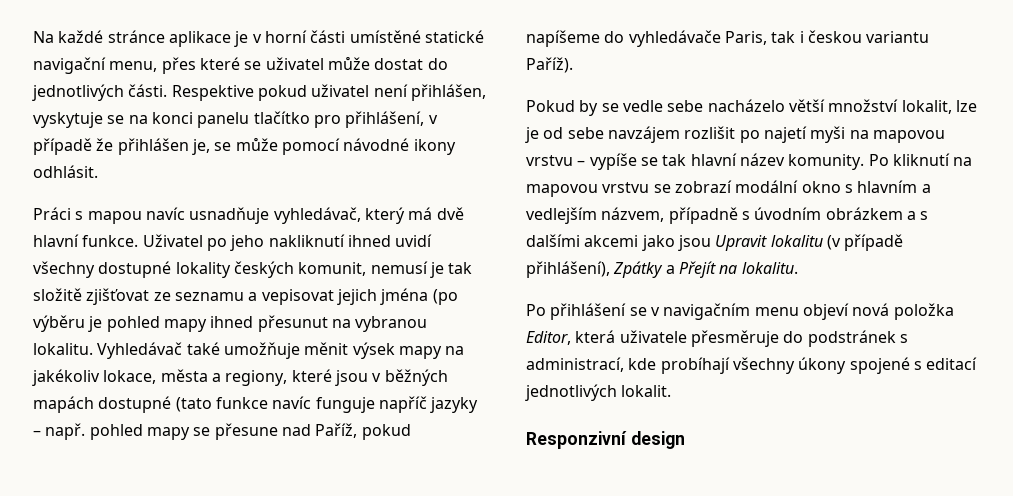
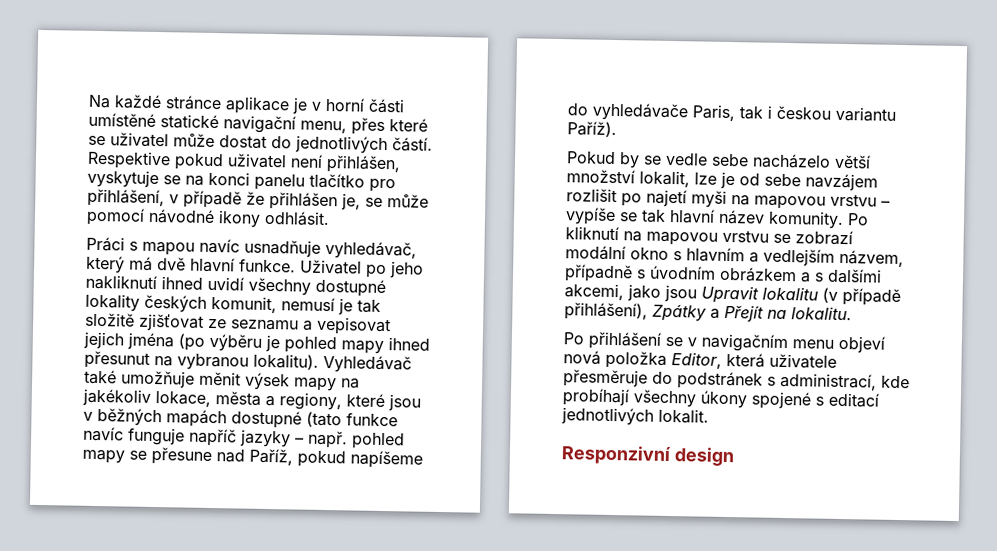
- Na každé stránce aplikace je v horní části umístěné statické navigační menu, přes které se uživatel může dostat do jednotlivých části.
+ Na každé stránce aplikace je v horní části umístěné statické navigační menu, přes které se uživatel může dostat do jednotlivých částí.
- Uživatel po jeho nakliknutí ihned uvidí všechny dostupné lokality českých komunit, nemusí je tak složitě zjišťovat ze seznamu a vepisovat jejich jména (po výběru je pohled mapy ihned přesunut na vybranou lokalitu.
+ Uživatel po jeho nakliknutí ihned uvidí všechny dostupné lokality českých komunit, nemusí je tak složitě zjišťovat ze seznamu a vepisovat jejich jména (po výběru je pohled mapy ihned přesunut na vybranou lokalitu).
- Po kliknutí na mapovou vrstvu se zobrazí modální okno s hlavním a vedlejším názvem, případně s úvodním obrázkem a s dalšími akcemi jako jsou Upravit lokalitu (v případě přihlášení), Zpátky a Přejít na lokalitu.
+ Po kliknutí na mapovou vrstvu se zobrazí modální okno s hlavním a vedlejším názvem, případně s úvodním obrázkem a s dalšími akcemi, jako jsou Upravit lokalitu (v případě přihlášení), Zpátky a Přejít na lokalitu.

